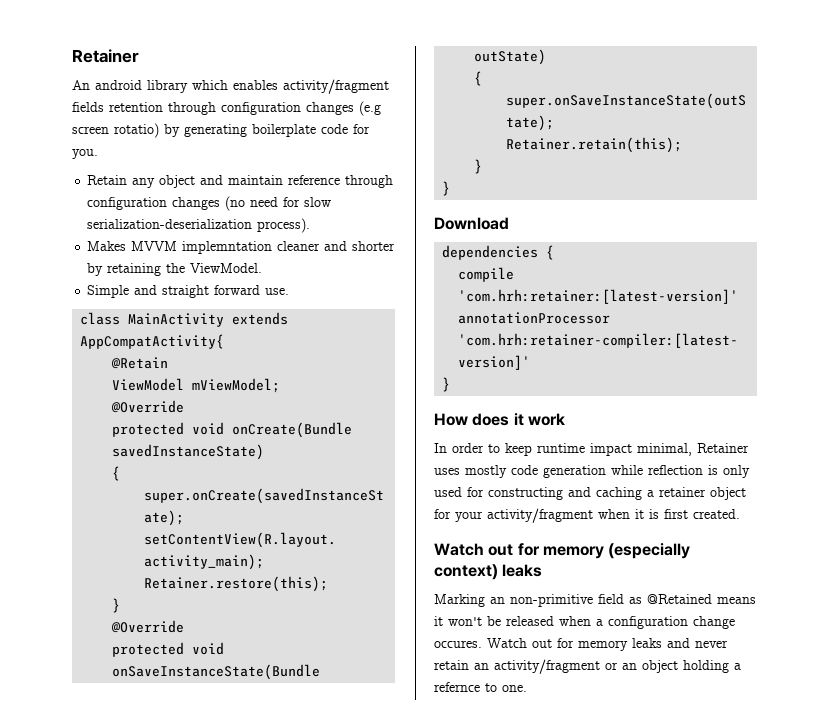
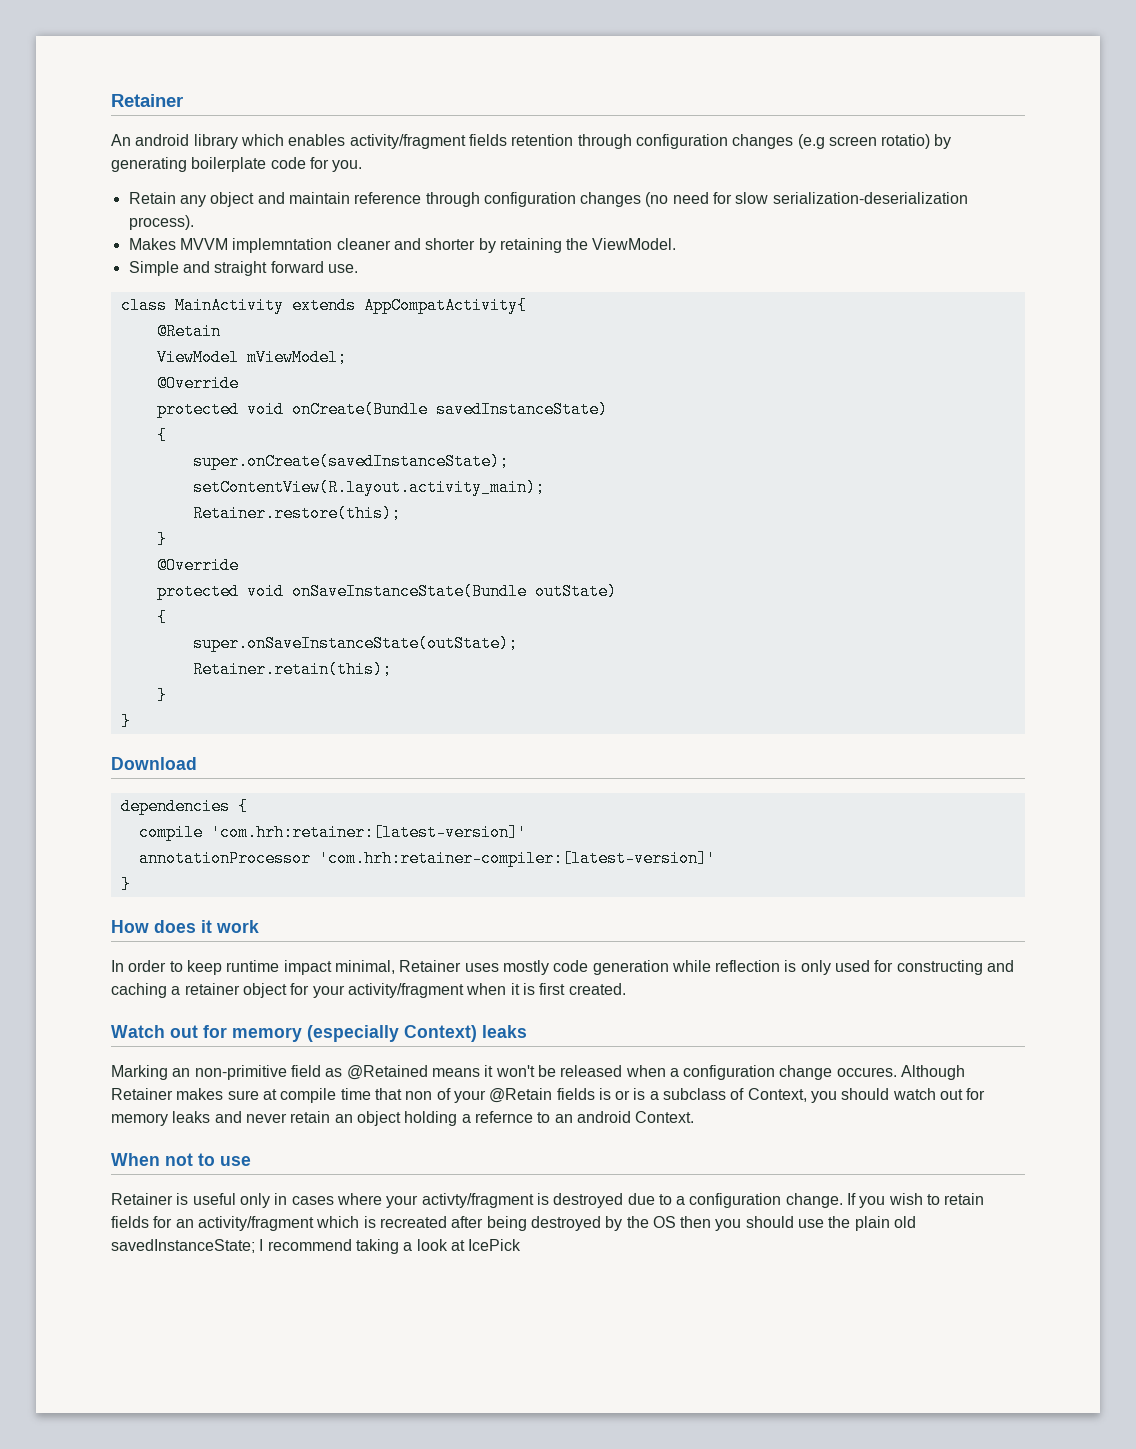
- Watch out for memory (especially context) leaks
+ Watch out for memory (especially Context) leaks
- Watch out for memory leaks and never retain an activity/fragment or an object holding a refernce to one.
+ Although Retainer makes sure at compile time that non of your @Retain fields is or is a subclass of Context, you should watch out for memory leaks and never retain an object holding a refernce to an android Context.
+ When not to use
+ Retainer is useful only in cases where your activty/fragment is destroyed due to a configuration change. If you wish to retain fields for an activity/fragment which is recreated after being destroyed by the OS then you should use the plain old savedInstanceState; I recommend taking a look at IcePick

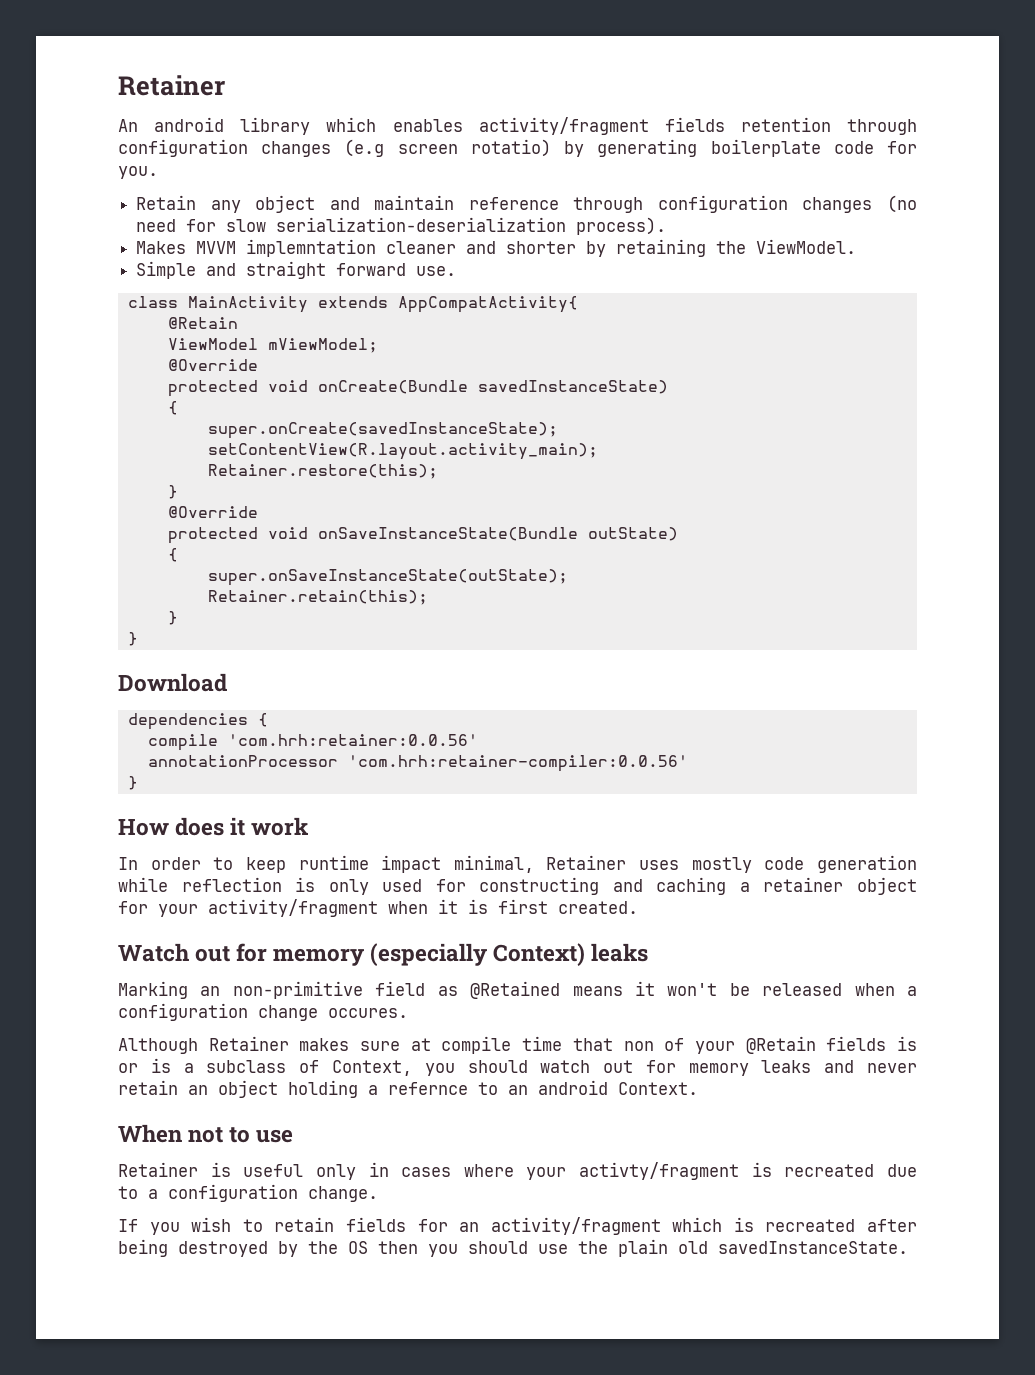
- compile 'com.hrh:retainer:[latest-version]'
+ compile 'com.hrh:retainer:0.0.56'
- annotationProcessor 'com.hrh:retainer-compiler:[latest-version]'
+ annotationProcessor 'com.hrh:retainer-compiler:0.0.56'
- Marking an non-primitive field as @Retained means it won't be released when a configuration change occures. Although Retainer makes sure at compile time that non of your @Retain fields is or is a subclass of Context, you should watch out for memory leaks and never retain an object holding a refernce to an android Context.
+ Marking an non-primitive field as @Retained means it won't be released when a configuration change occures.
+ Although Retainer makes sure at compile time that non of your @Retain fields is or is a subclass of Context, you should watch out for memory leaks and never retain an object holding a refernce to an android Context.
- Retainer is useful only in cases where your activty/fragment is destroyed due to a configuration change. If you wish to retain fields for an activity/fragment which is recreated after being destroyed by the OS then you should use the plain old savedInstanceState; I recommend taking a look at IcePick
+ Retainer is useful only in cases where your activty/fragment is recreated due to a configuration change.
+ If you wish to retain fields for an activity/fragment which is recreated after being destroyed by the OS then you should use the plain old savedInstanceState.

